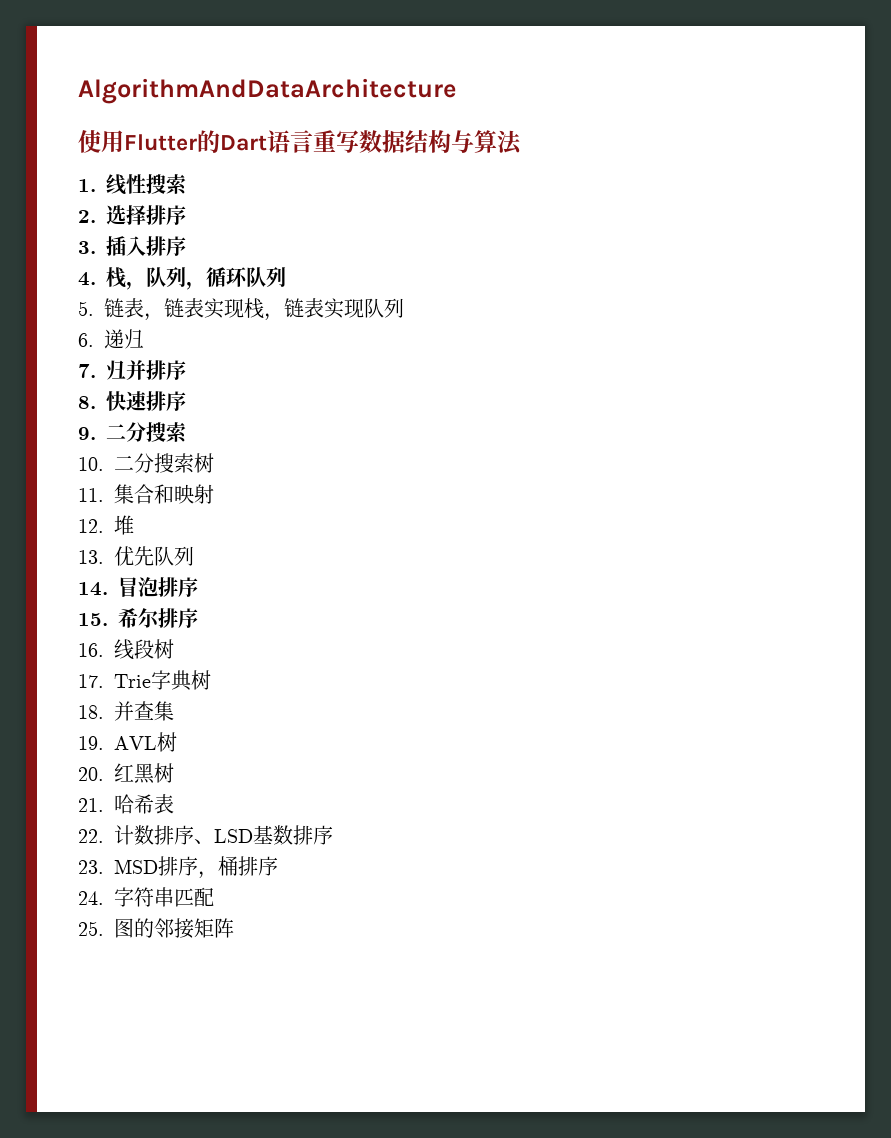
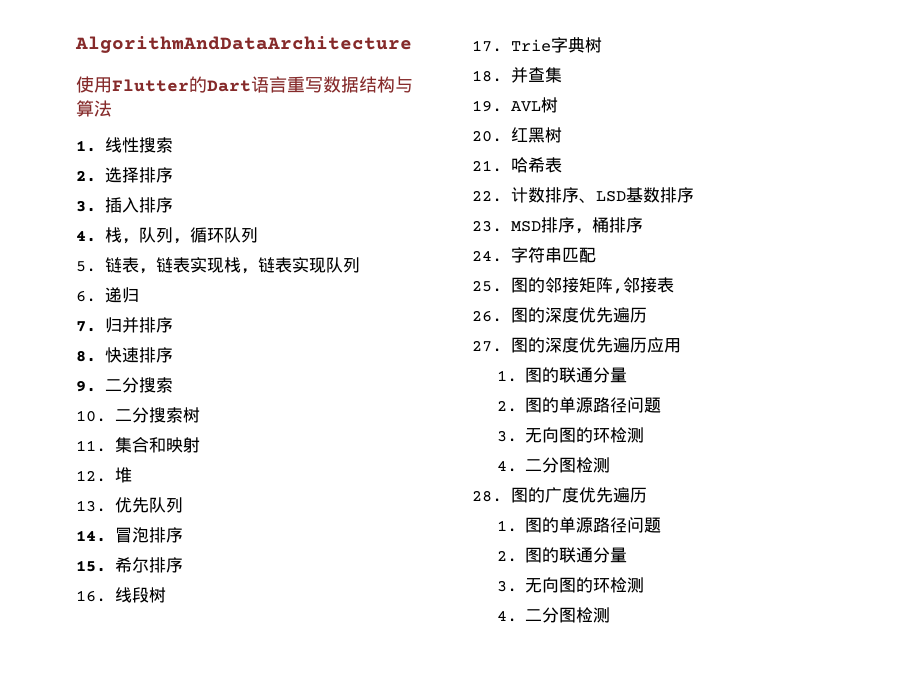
- 25.图的邻接矩阵
+ 25.图的邻接矩阵,邻接表
+ 26.图的深度优先遍历
+ 27.图的深度优先遍历应用
+ 1.图的联通分量
+ 2.图的单源路径问题
+ 3.无向图的环检测
+ 4.二分图检测
+ 28.图的广度优先遍历
+ 1.图的单源路径问题
+ 2.图的联通分量
+ 3.无向图的环检测
+ 4.二分图检测

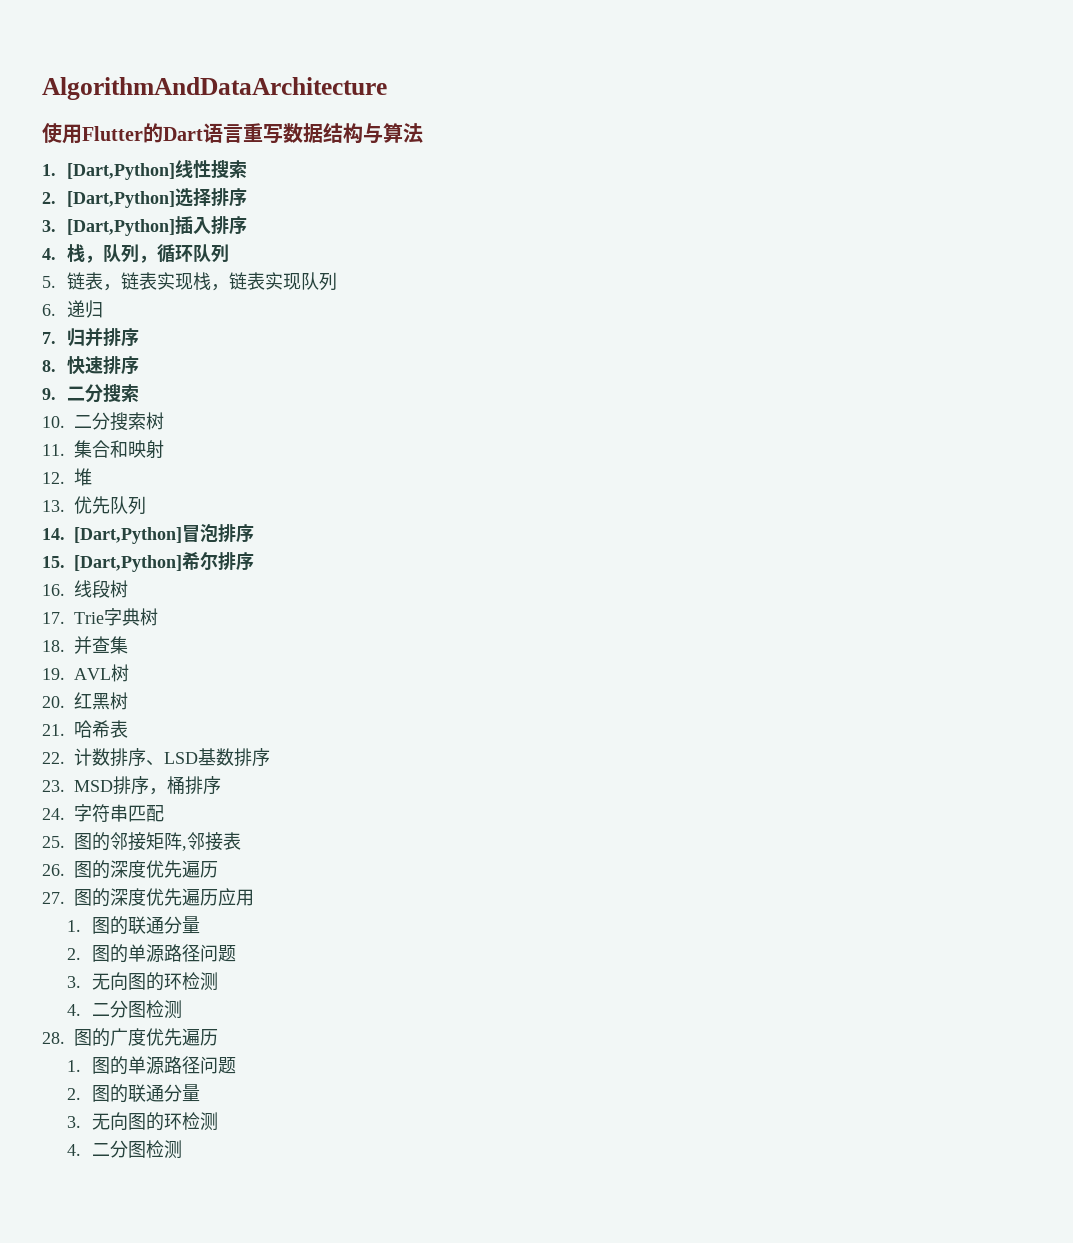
- 1.线性搜索
+ 1. [Dart,Python]线性搜索
- 2.选择排序
+ 2. [Dart,Python]选择排序
- 3.插入排序
+ 3. [Dart,Python]插入排序
- 14.冒泡排序
+ 14. [Dart,Python]冒泡排序
- 15.希尔排序
+ 15. [Dart,Python]希尔排序

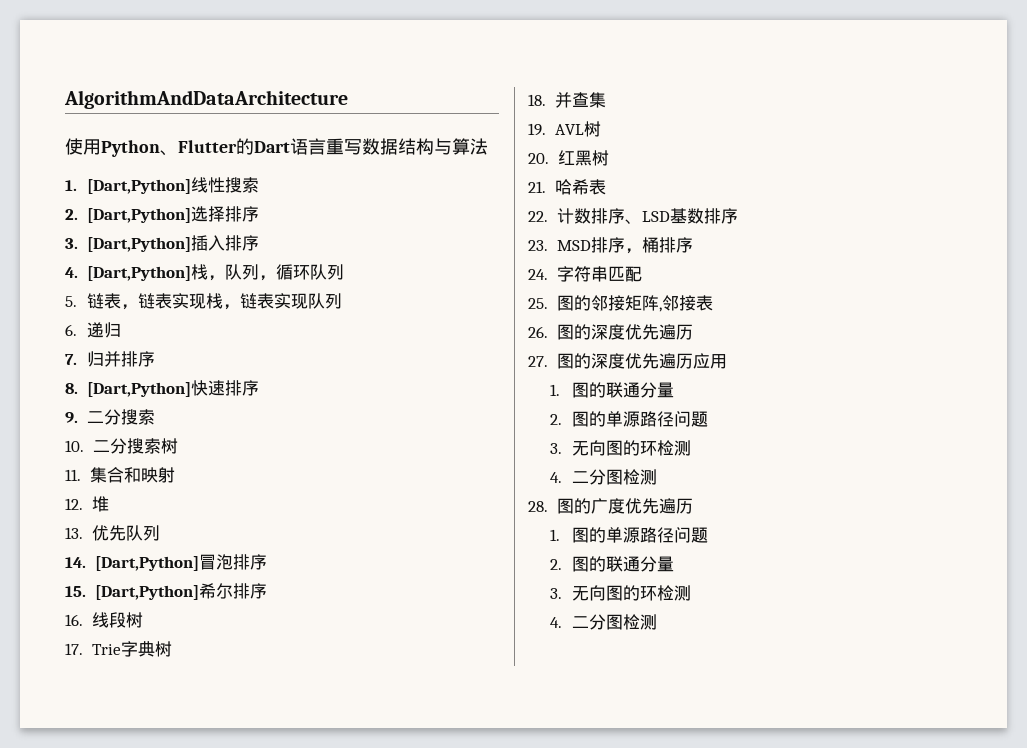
- 使用Flutter的Dart语言重写数据结构与算法
+ 使用Python、Flutter的Dart语言重写数据结构与算法
- 4.栈，队列，循环队列
+ 4. [Dart,Python]栈，队列，循环队列
- 8.快速排序
+ 8. [Dart,Python]快速排序

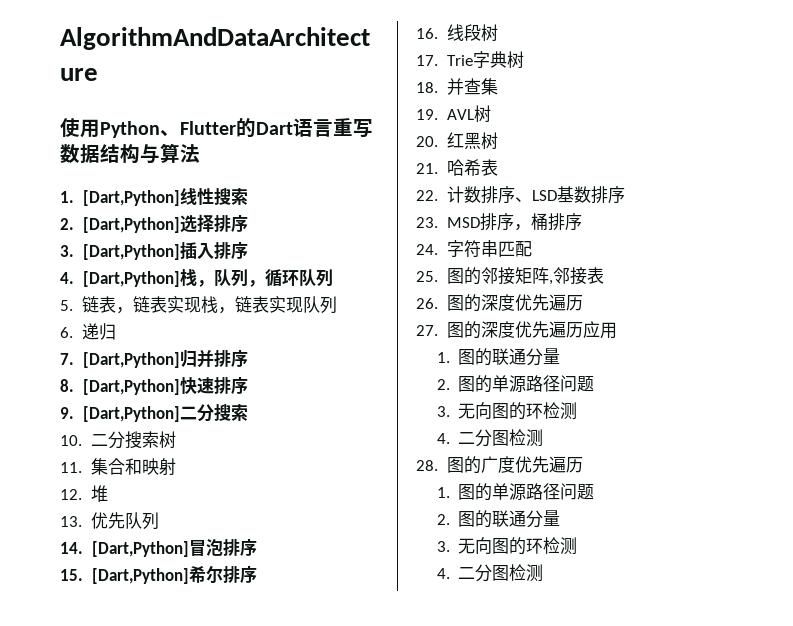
- 7.归并排序
+ 7. [Dart,Python]归并排序
- 9.二分搜索
+ 9. [Dart,Python]二分搜索

